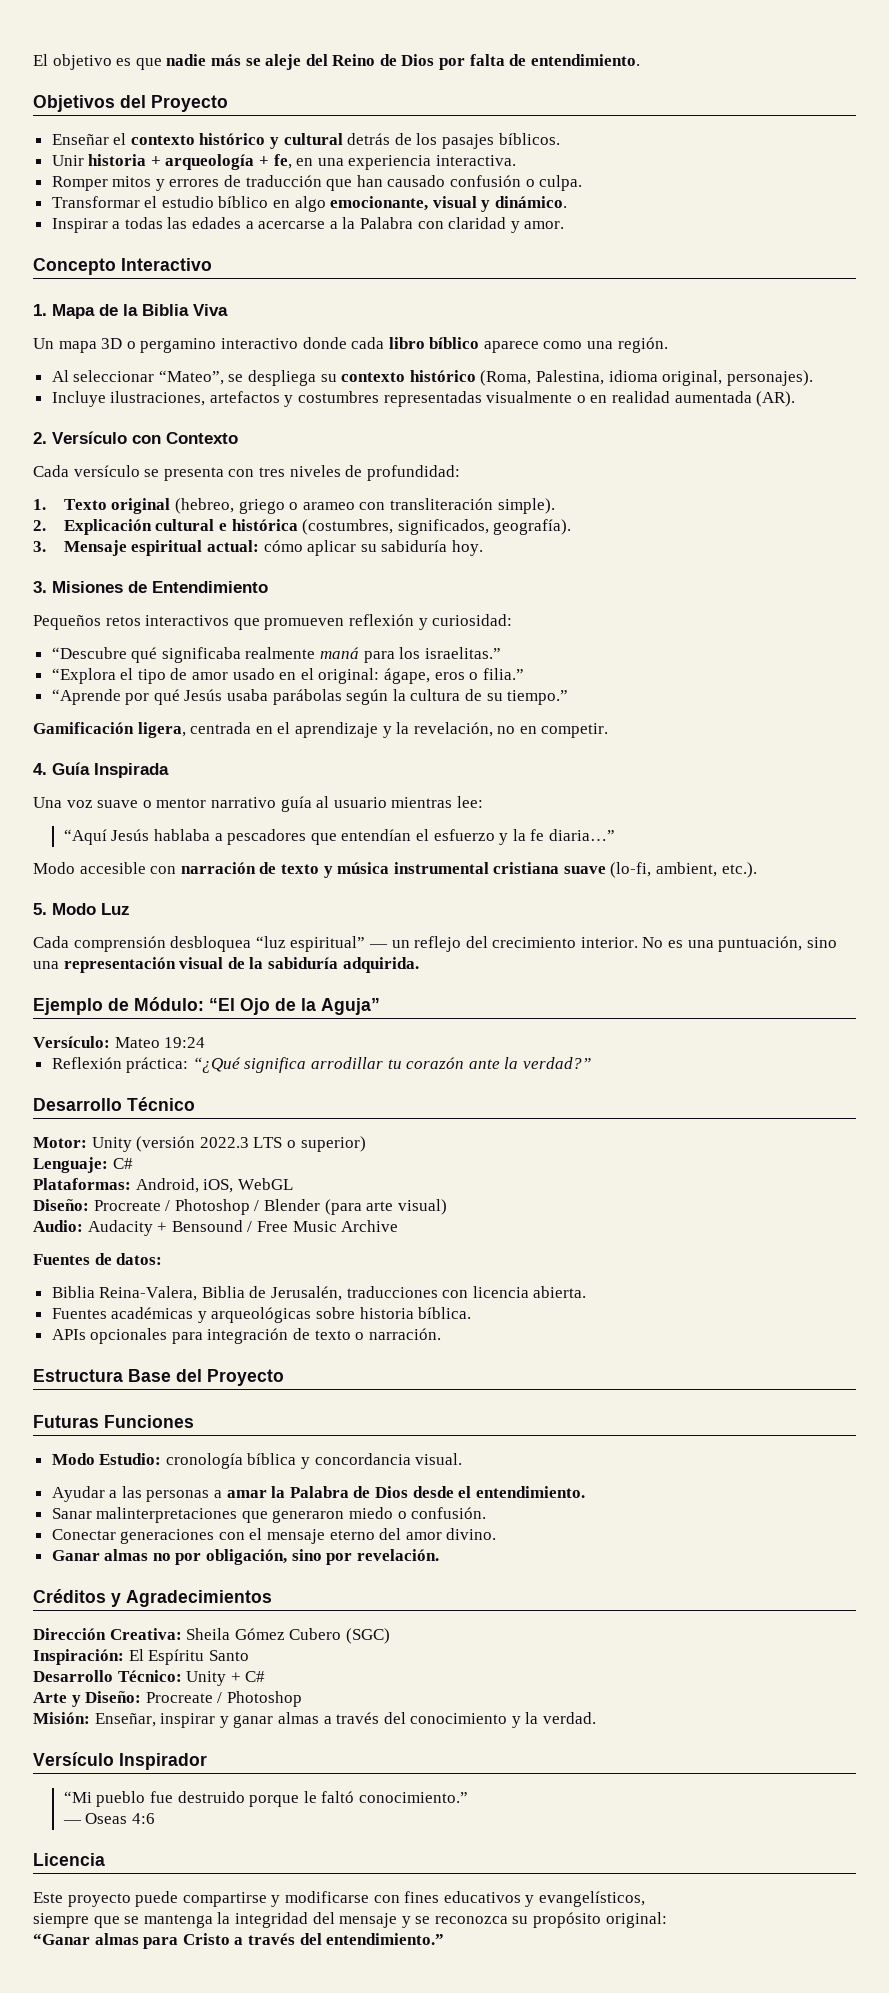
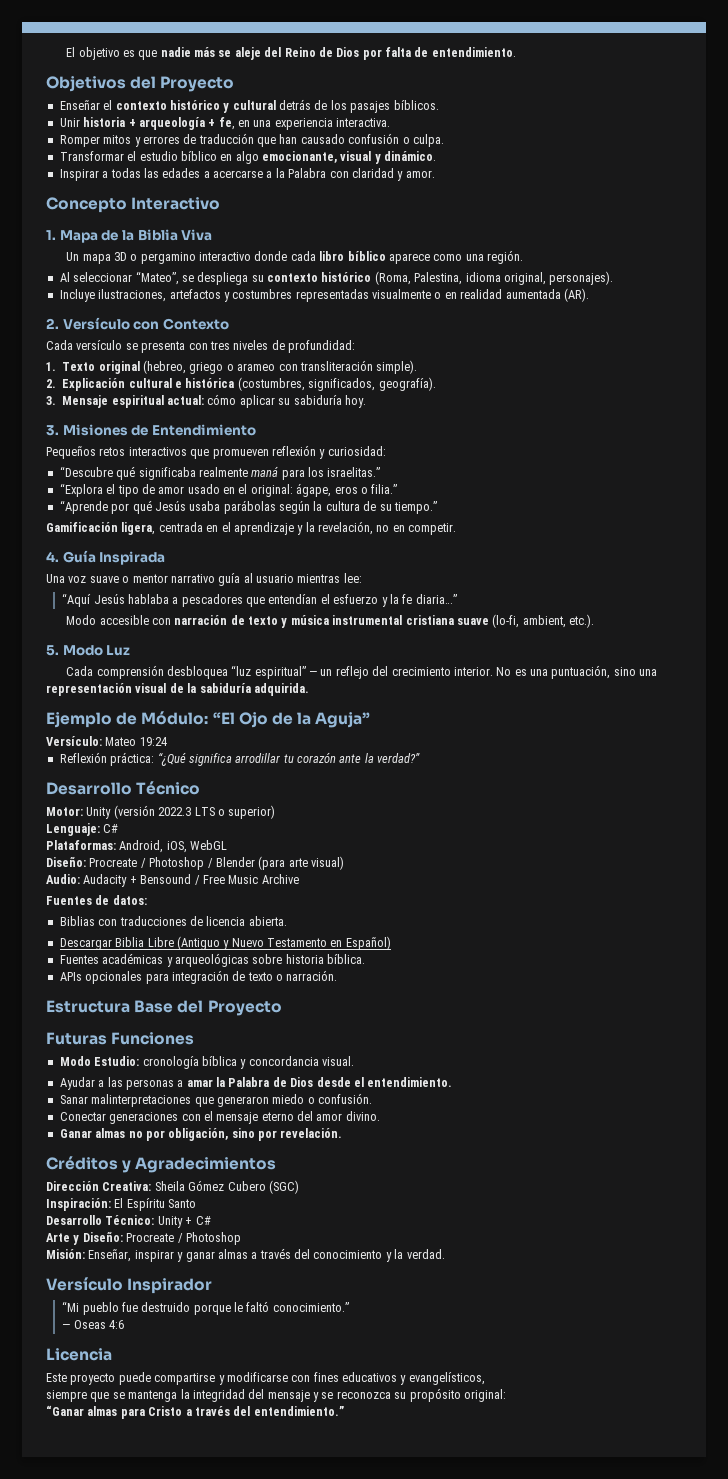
- Biblia Reina-Valera, Biblia de Jerusalén, traducciones con licencia abierta.
+ Biblias con traducciones de licencia abierta.
+ Descargar Biblia Libre (Antiguo y Nuevo Testamento en Español)

